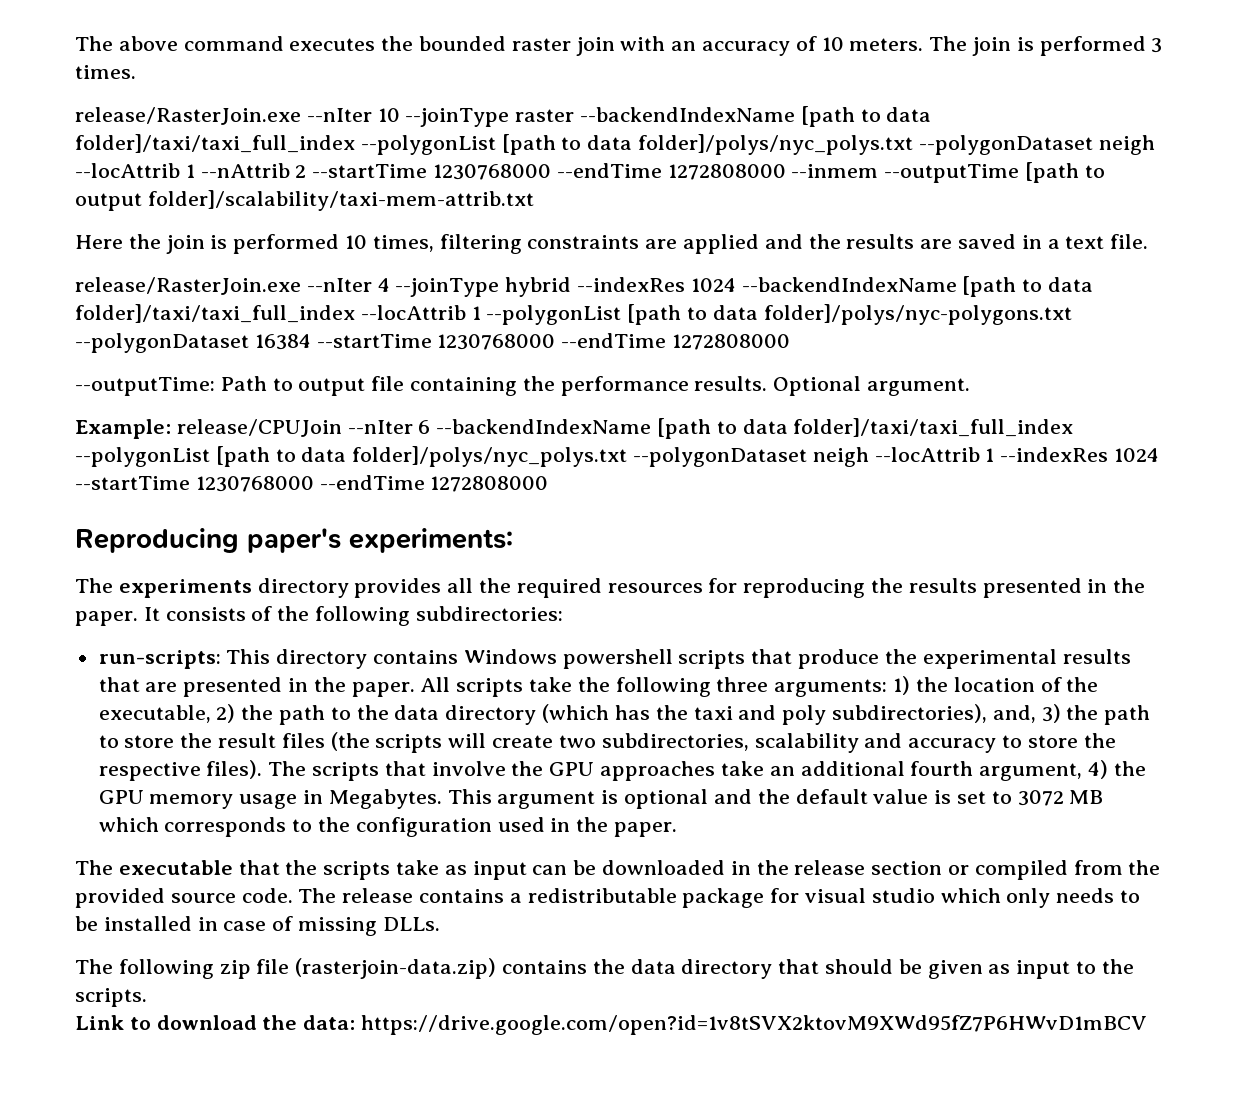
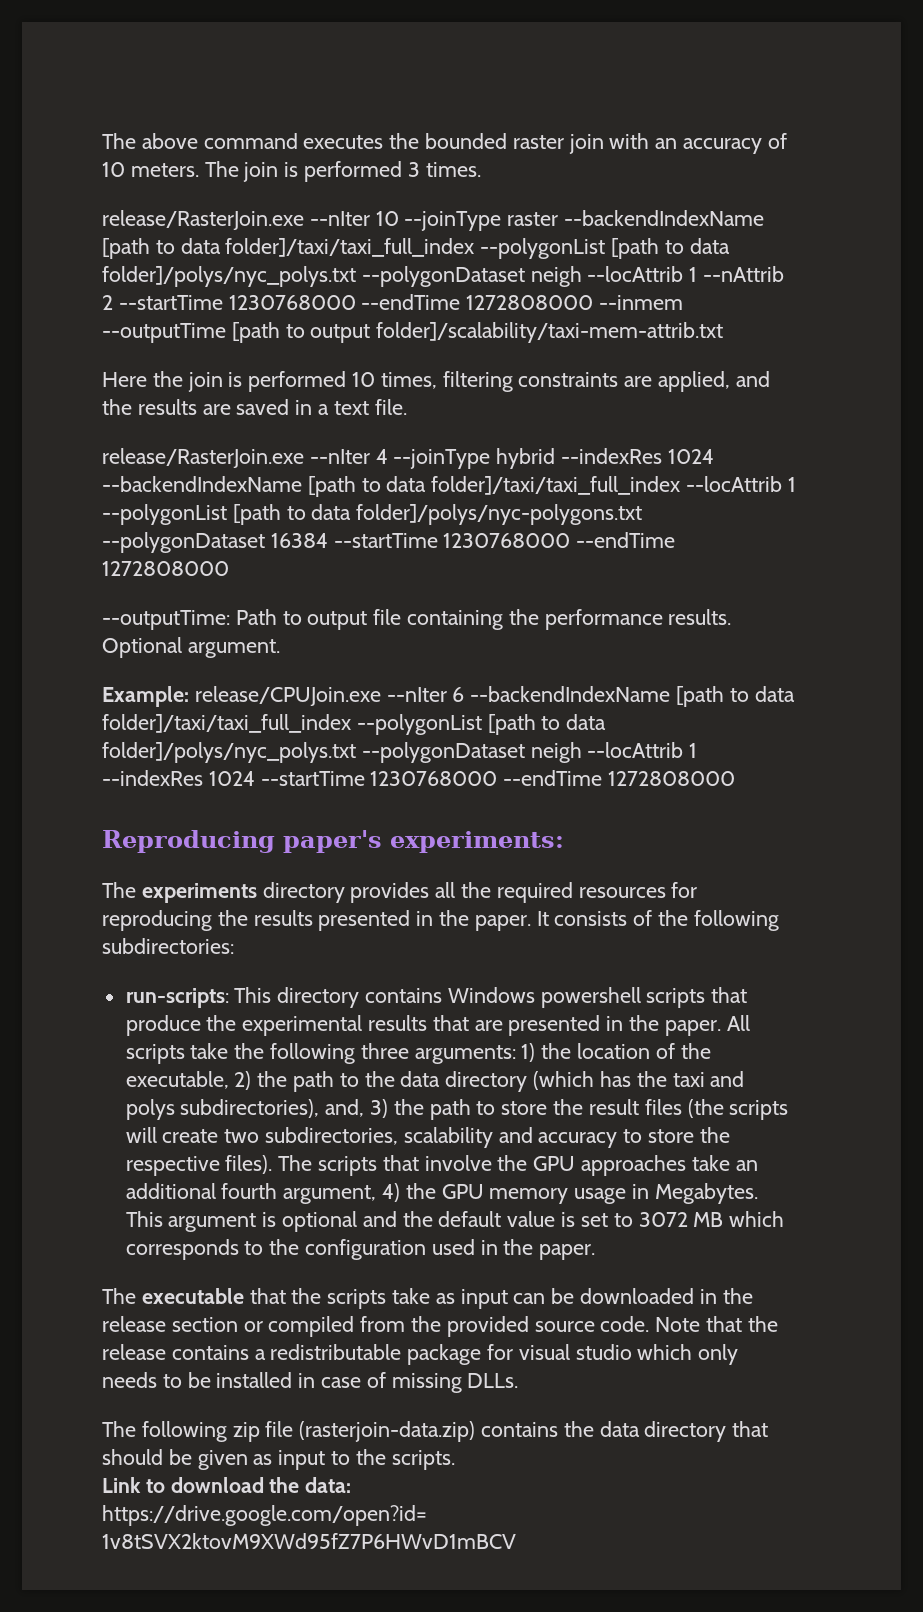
- Here the join is performed 10 times, filtering constraints are applied and the results are saved in a text file.
+ Here the join is performed 10 times, filtering constraints are applied, and the results are saved in a text file.
- Example: release/CPUJoin --nIter 6 --backendIndexName [path to data folder]/taxi/taxi_full_index --polygonList [path to data folder]/polys/nyc_polys.txt --polygonDataset neigh --locAttrib 1 --indexRes 1024 --startTime 1230768000 --endTime 1272808000
+ Example: release/CPUJoin.exe --nIter 6 --backendIndexName [path to data folder]/taxi/taxi_full_index --polygonList [path to data folder]/polys/nyc_polys.txt --polygonDataset neigh --locAttrib 1 --indexRes 1024 --startTime 1230768000 --endTime 1272808000
- All scripts take the following three arguments: 1) the location of the executable, 2) the path to the data directory (which has the taxi and poly subdirectories), and, 3) the path to store the result files (the scripts will create two subdirectories, scalability and accuracy to store the respective files).
+ All scripts take the following three arguments: 1) the location of the executable, 2) the path to the data directory (which has the taxi and polys subdirectories), and, 3) the path to store the result files (the scripts will create two subdirectories, scalability and accuracy to store the respective files).
- The release contains a redistributable package for visual studio which only needs to be installed in case of missing DLLs.
+ Note that the release contains a redistributable package for visual studio which only needs to be installed in case of missing DLLs.

